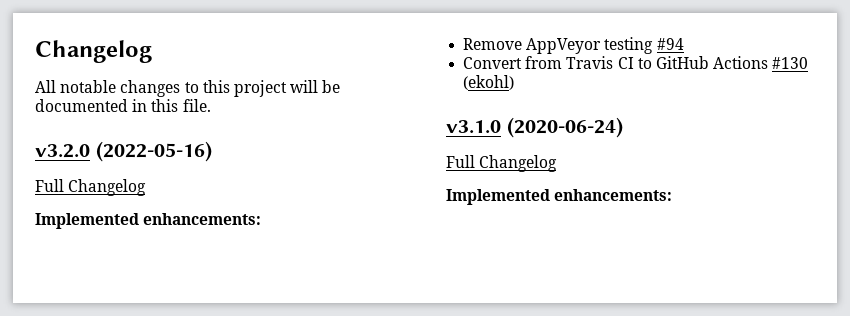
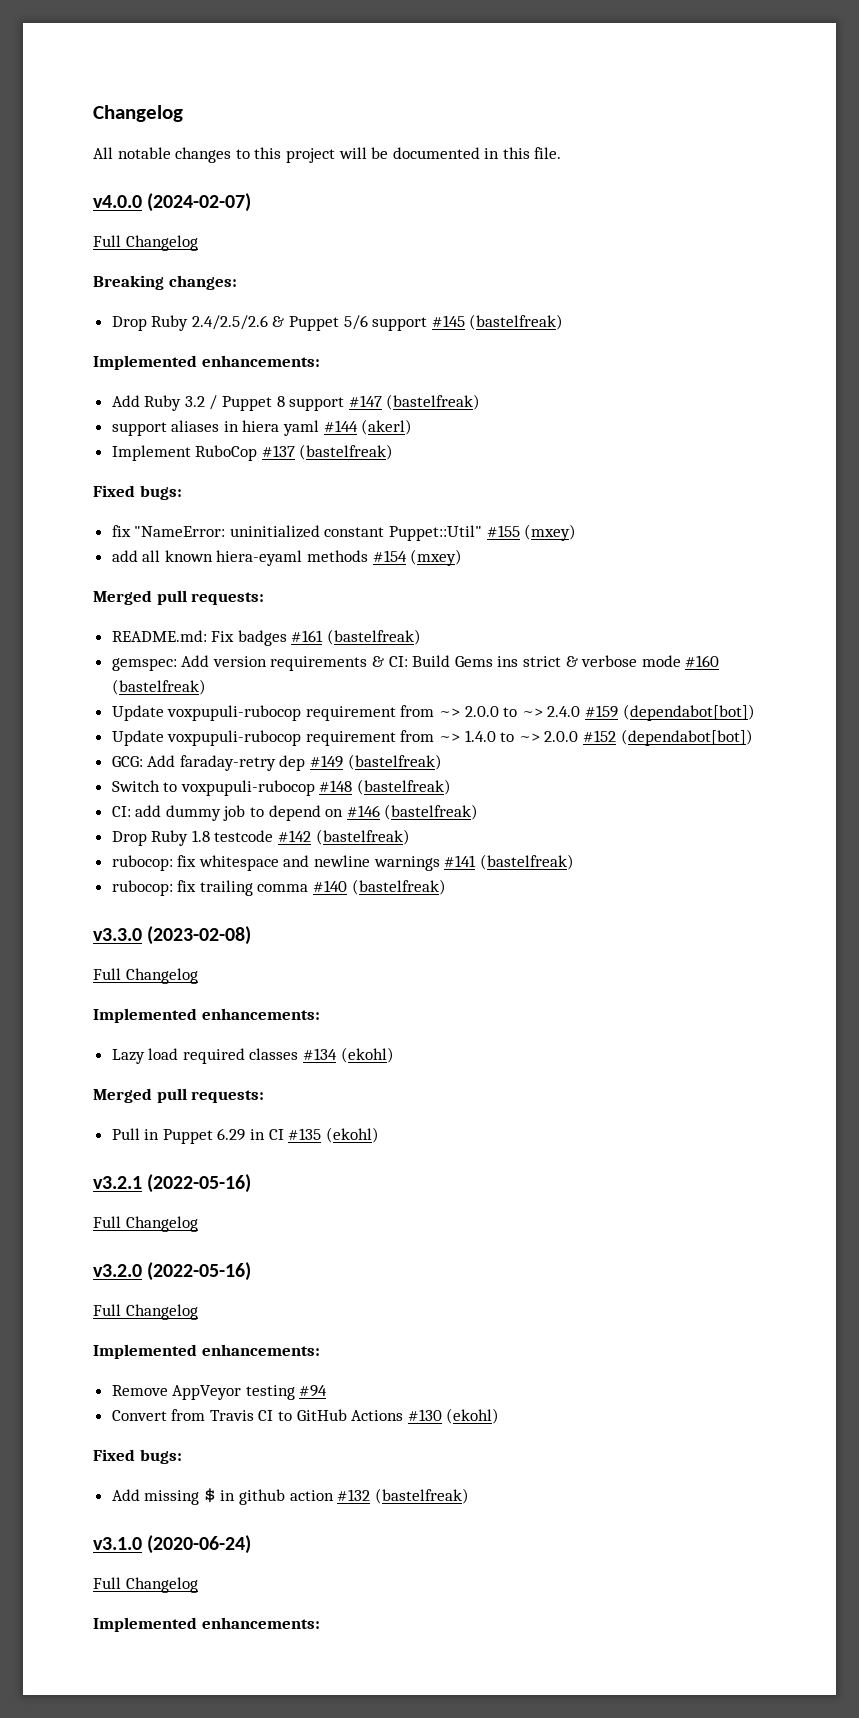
+ v4.0.0 (2024-02-07)
+ Full Changelog
+ Breaking changes:
+ Drop Ruby 2.4/2.5/2.6 & Puppet 5/6 support #145 (bastelfreak)
+ Implemented enhancements:
+ Add Ruby 3.2 / Puppet 8 support #147 (bastelfreak)
+ support aliases in hiera yaml #144 (akerl)
+ Implement RuboCop #137 (bastelfreak)
+ Fixed bugs:
+ fix "NameError: uninitialized constant Puppet::Util" #155 (mxey)
+ add all known hiera-eyaml methods #154 (mxey)
+ Merged pull requests:
+ README.md: Fix badges #161 (bastelfreak)
+ gemspec: Add version requirements & CI: Build Gems ins strict & verbose mode #160 (bastelfreak)
+ Update voxpupuli-rubocop requirement from ~> 2.0.0 to ~> 2.4.0 #159 (dependabot[bot])
+ Update voxpupuli-rubocop requirement from ~> 1.4.0 to ~> 2.0.0 #152 (dependabot[bot])
+ GCG: Add faraday-retry dep #149 (bastelfreak)
+ Switch to voxpupuli-rubocop #148 (bastelfreak)
+ CI: add dummy job to depend on #146 (bastelfreak)
+ Drop Ruby 1.8 testcode #142 (bastelfreak)
+ rubocop: fix whitespace and newline warnings #141 (bastelfreak)
+ rubocop: fix trailing comma #140 (bastelfreak)
+ v3.3.0 (2023-02-08)
+ Full Changelog
+ Implemented enhancements:
+ Lazy load required classes #134 (ekohl)
+ Merged pull requests:
+ Pull in Puppet 6.29 in CI #135 (ekohl)
+ v3.2.1 (2022-05-16)
+ Full Changelog
  Convert from Travis CI to GitHub Actions #130 (ekohl)
+ Fixed bugs:
+ Add missing $ in github action #132 (bastelfreak)

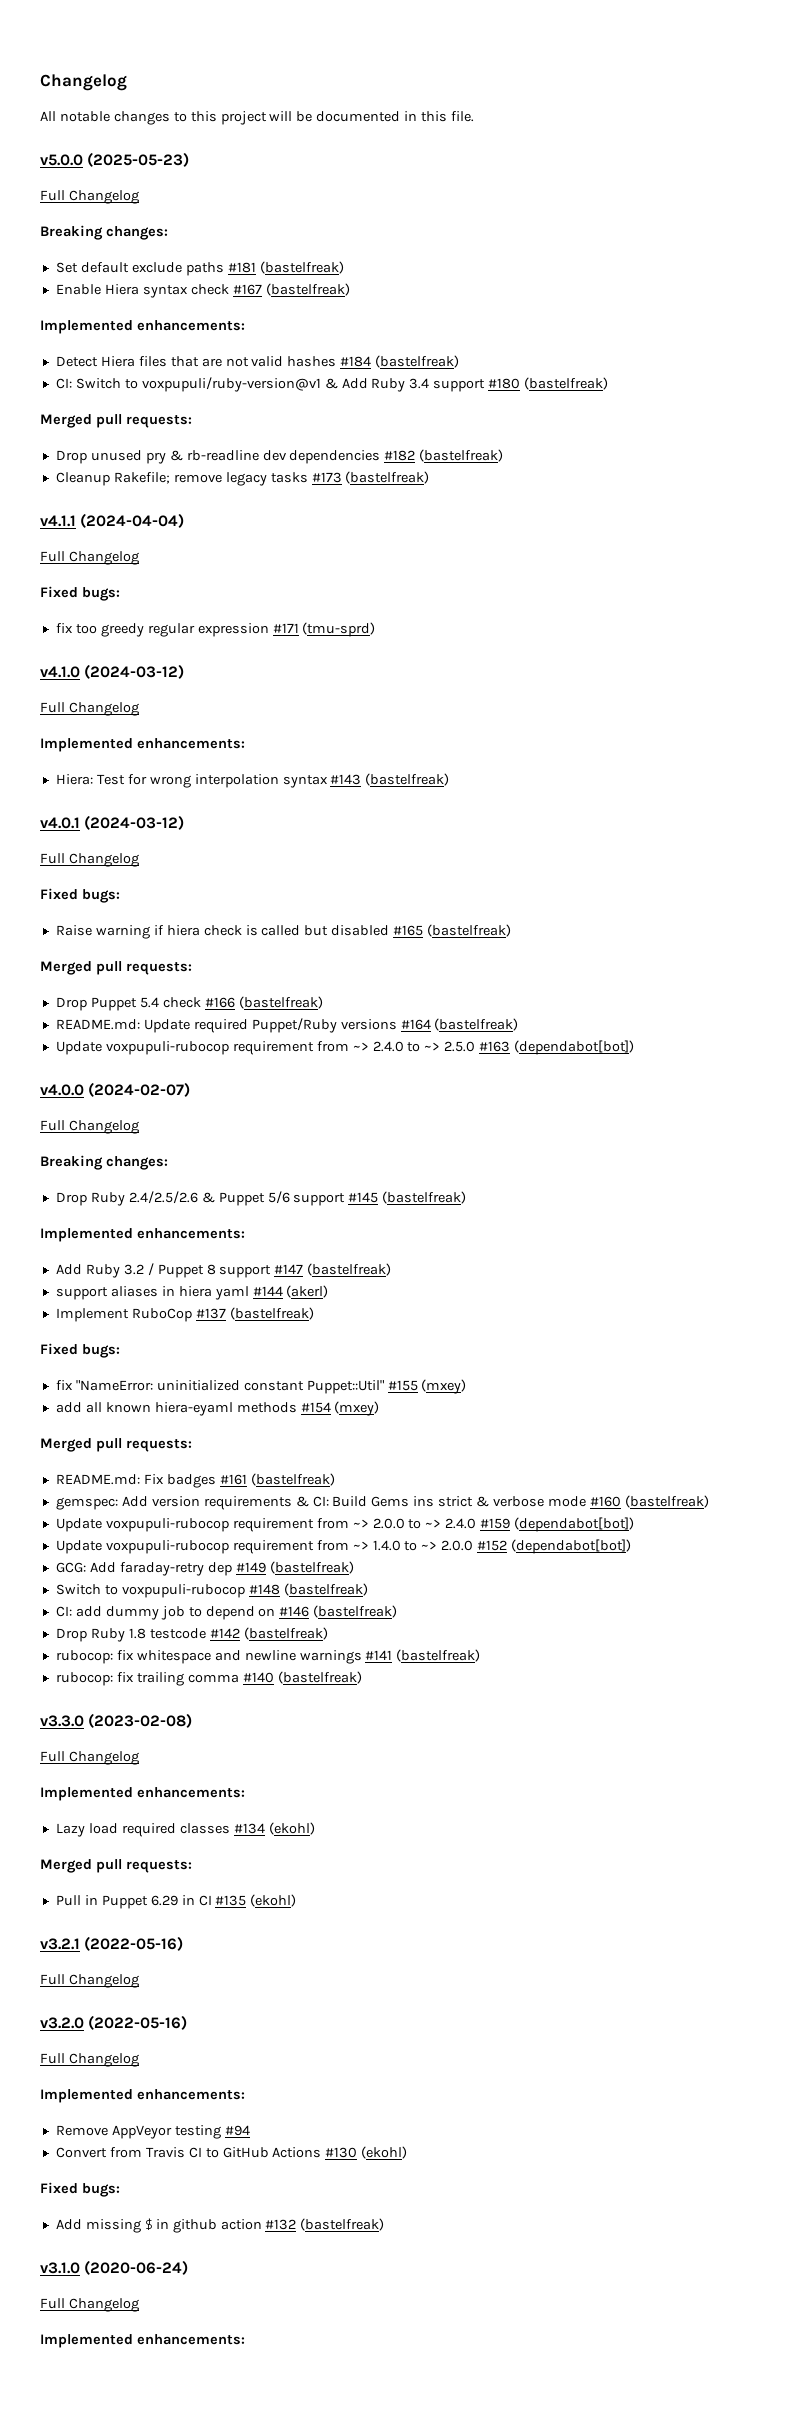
+ v5.0.0 (2025-05-23)
+ Full Changelog
+ Breaking changes:
+ Set default exclude paths #181 (bastelfreak)
+ Enable Hiera syntax check #167 (bastelfreak)
+ Implemented enhancements:
+ Detect Hiera files that are not valid hashes #184 (bastelfreak)
+ CI: Switch to voxpupuli/ruby-version@v1 & Add Ruby 3.4 support #180 (bastelfreak)
+ Merged pull requests:
+ Drop unused pry & rb-readline dev dependencies #182 (bastelfreak)
+ Cleanup Rakefile; remove legacy tasks #173 (bastelfreak)
+ v4.1.1 (2024-04-04)
+ Full Changelog
+ Fixed bugs:
+ fix too greedy regular expression #171 (tmu-sprd)
+ v4.1.0 (2024-03-12)
+ Full Changelog
+ Implemented enhancements:
+ Hiera: Test for wrong interpolation syntax #143 (bastelfreak)
+ v4.0.1 (2024-03-12)
+ Full Changelog
+ Fixed bugs:
+ Raise warning if hiera check is called but disabled #165 (bastelfreak)
+ Merged pull requests:
+ Drop Puppet 5.4 check #166 (bastelfreak)
+ README.md: Update required Puppet/Ruby versions #164 (bastelfreak)
+ Update voxpupuli-rubocop requirement from ~> 2.4.0 to ~> 2.5.0 #163 (dependabot[bot])

